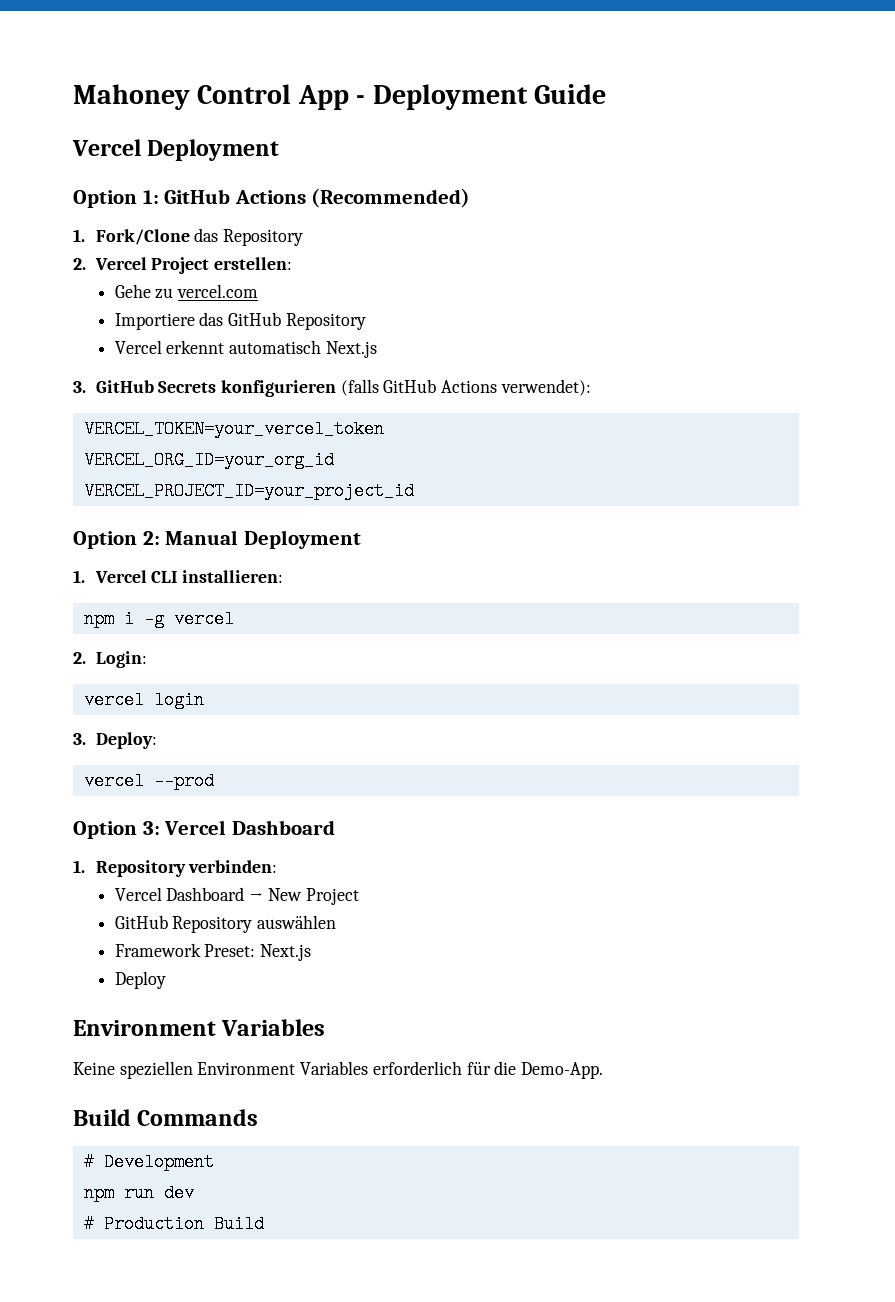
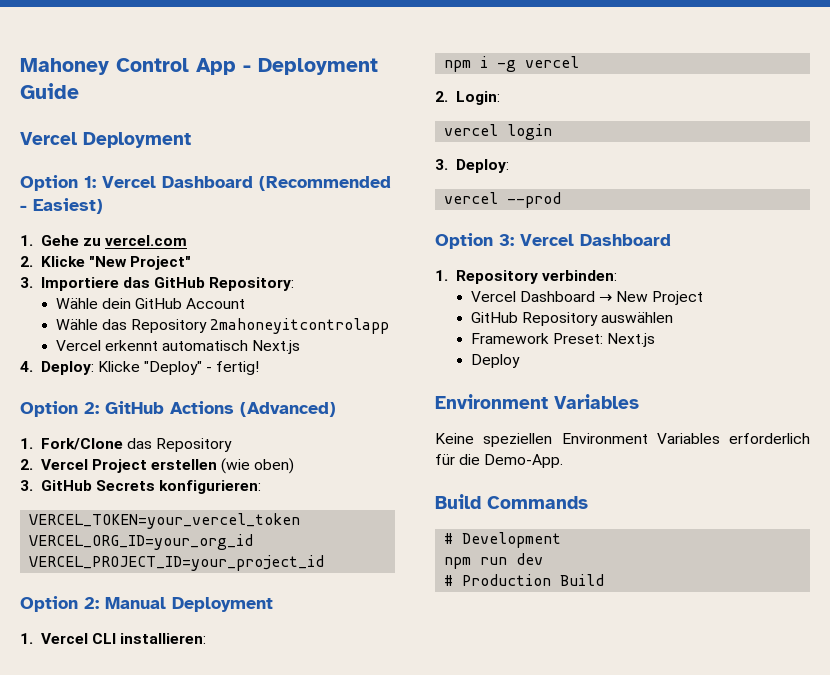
- Option 1: GitHub Actions (Recommended)
+ Option 1: Vercel Dashboard (Recommended - Easiest)
+ 1. Gehe zu vercel.com
+ 2. Klicke "New Project"
+ 3. Importiere das GitHub Repository:
+ Wähle dein GitHub Account
+ Wähle das Repository 2mahoneyitcontrolapp
+ Vercel erkennt automatisch Next.js
+ 4. Deploy: Klicke "Deploy" - fertig!
+ Option 2: GitHub Actions (Advanced)
- 2. Vercel Project erstellen:
- Gehe zu vercel.com
- Importiere das GitHub Repository
- Vercel erkennt automatisch Next.js
- 3. GitHub Secrets konfigurieren (falls GitHub Actions verwendet):
+ 2. Vercel Project erstellen (wie oben)
+ 3. GitHub Secrets konfigurieren:

